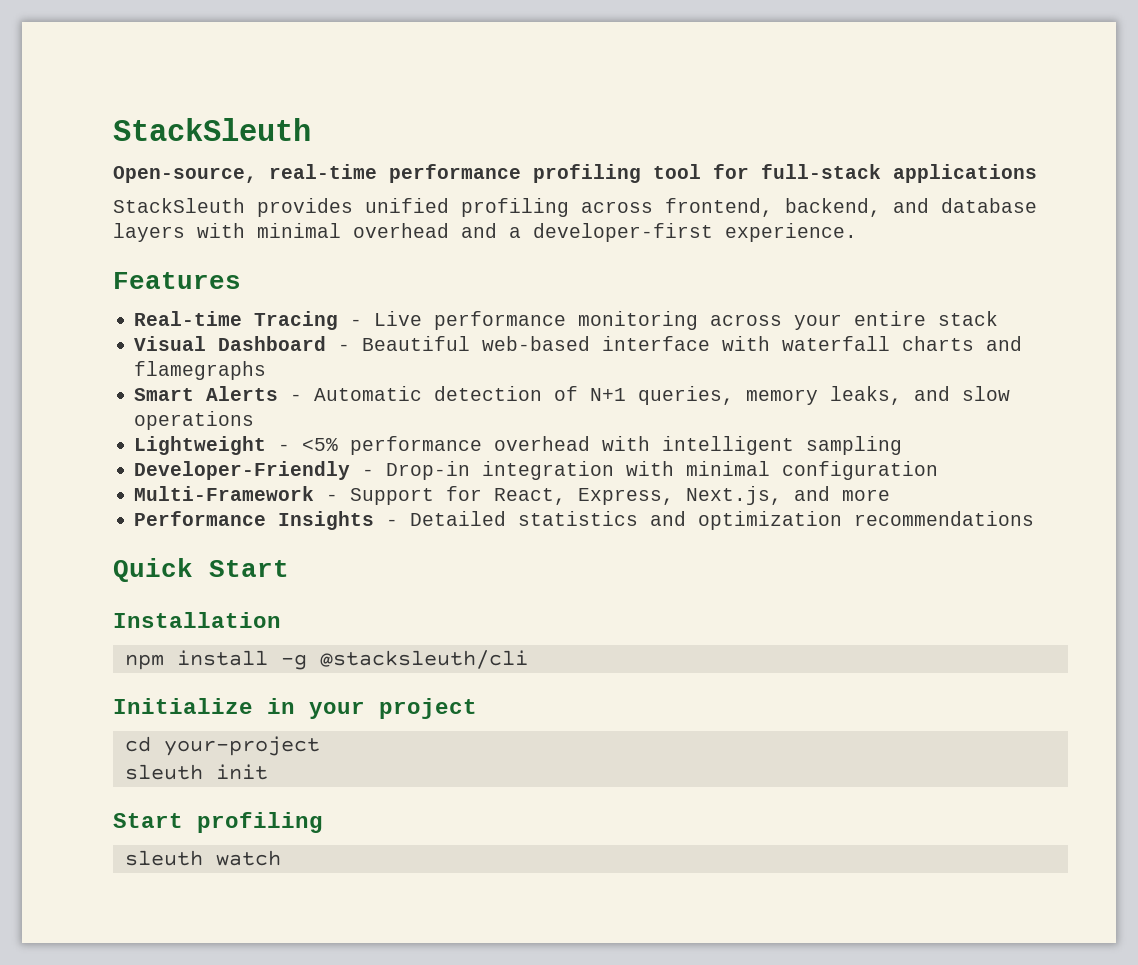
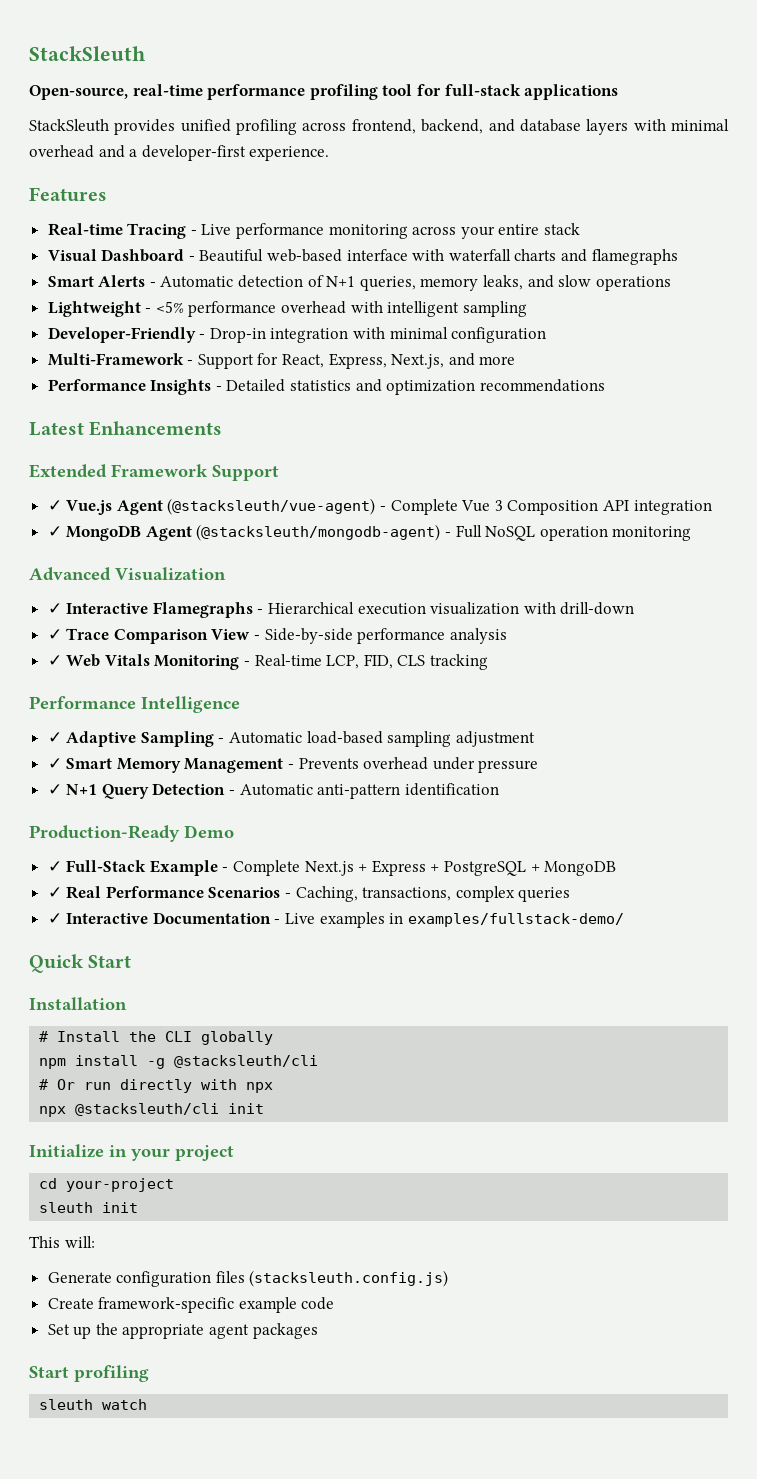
+ Latest Enhancements
+ Extended Framework Support
+ ✓ Vue.js Agent (@stacksleuth/vue-agent) - Complete Vue 3 Composition API integration
+ ✓ MongoDB Agent (@stacksleuth/mongodb-agent) - Full NoSQL operation monitoring
+ Advanced Visualization
+ ✓ Interactive Flamegraphs - Hierarchical execution visualization with drill-down
+ ✓ Trace Comparison View - Side-by-side performance analysis
+ ✓ Web Vitals Monitoring - Real-time LCP, FID, CLS tracking
+ Performance Intelligence
+ ✓ Adaptive Sampling - Automatic load-based sampling adjustment
+ ✓ Smart Memory Management - Prevents overhead under pressure
+ ✓ N+1 Query Detection - Automatic anti-pattern identification
+ Production-Ready Demo
+ ✓ Full-Stack Example - Complete Next.js + Express + PostgreSQL + MongoDB
+ ✓ Real Performance Scenarios - Caching, transactions, complex queries
+ ✓ Interactive Documentation - Live examples in examples/fullstack-demo/
  Quick Start
  Installation
+ # Install the CLI globally
  npm install -g @stacksleuth/cli
+ # Or run directly with npx
+ npx @stacksleuth/cli init
+ This will:
+ Generate configuration files (stacksleuth.config.js)
+ Create framework-specific example code
+ Set up the appropriate agent packages

